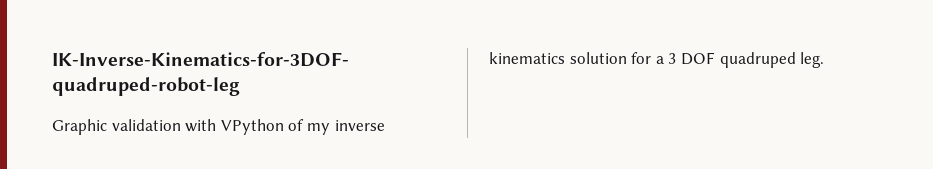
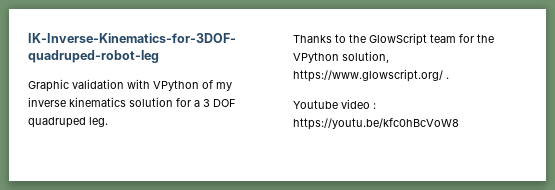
+ Thanks to the GlowScript team for the VPython solution, https://www.glowscript.org/ .
+ Youtube video : https://youtu.be/kfc0hBcVoW8

